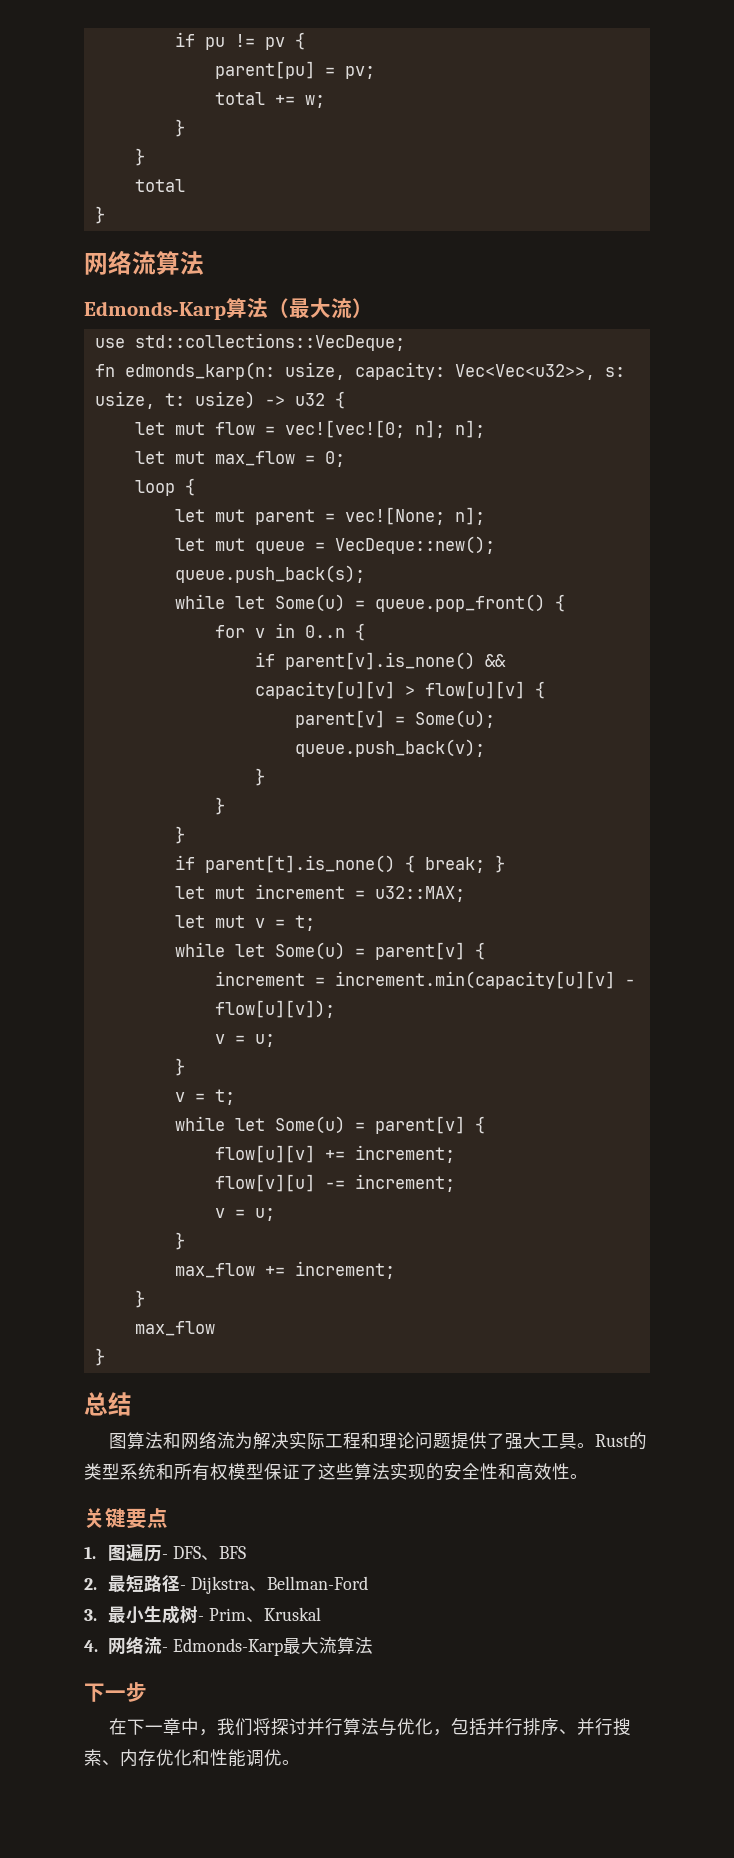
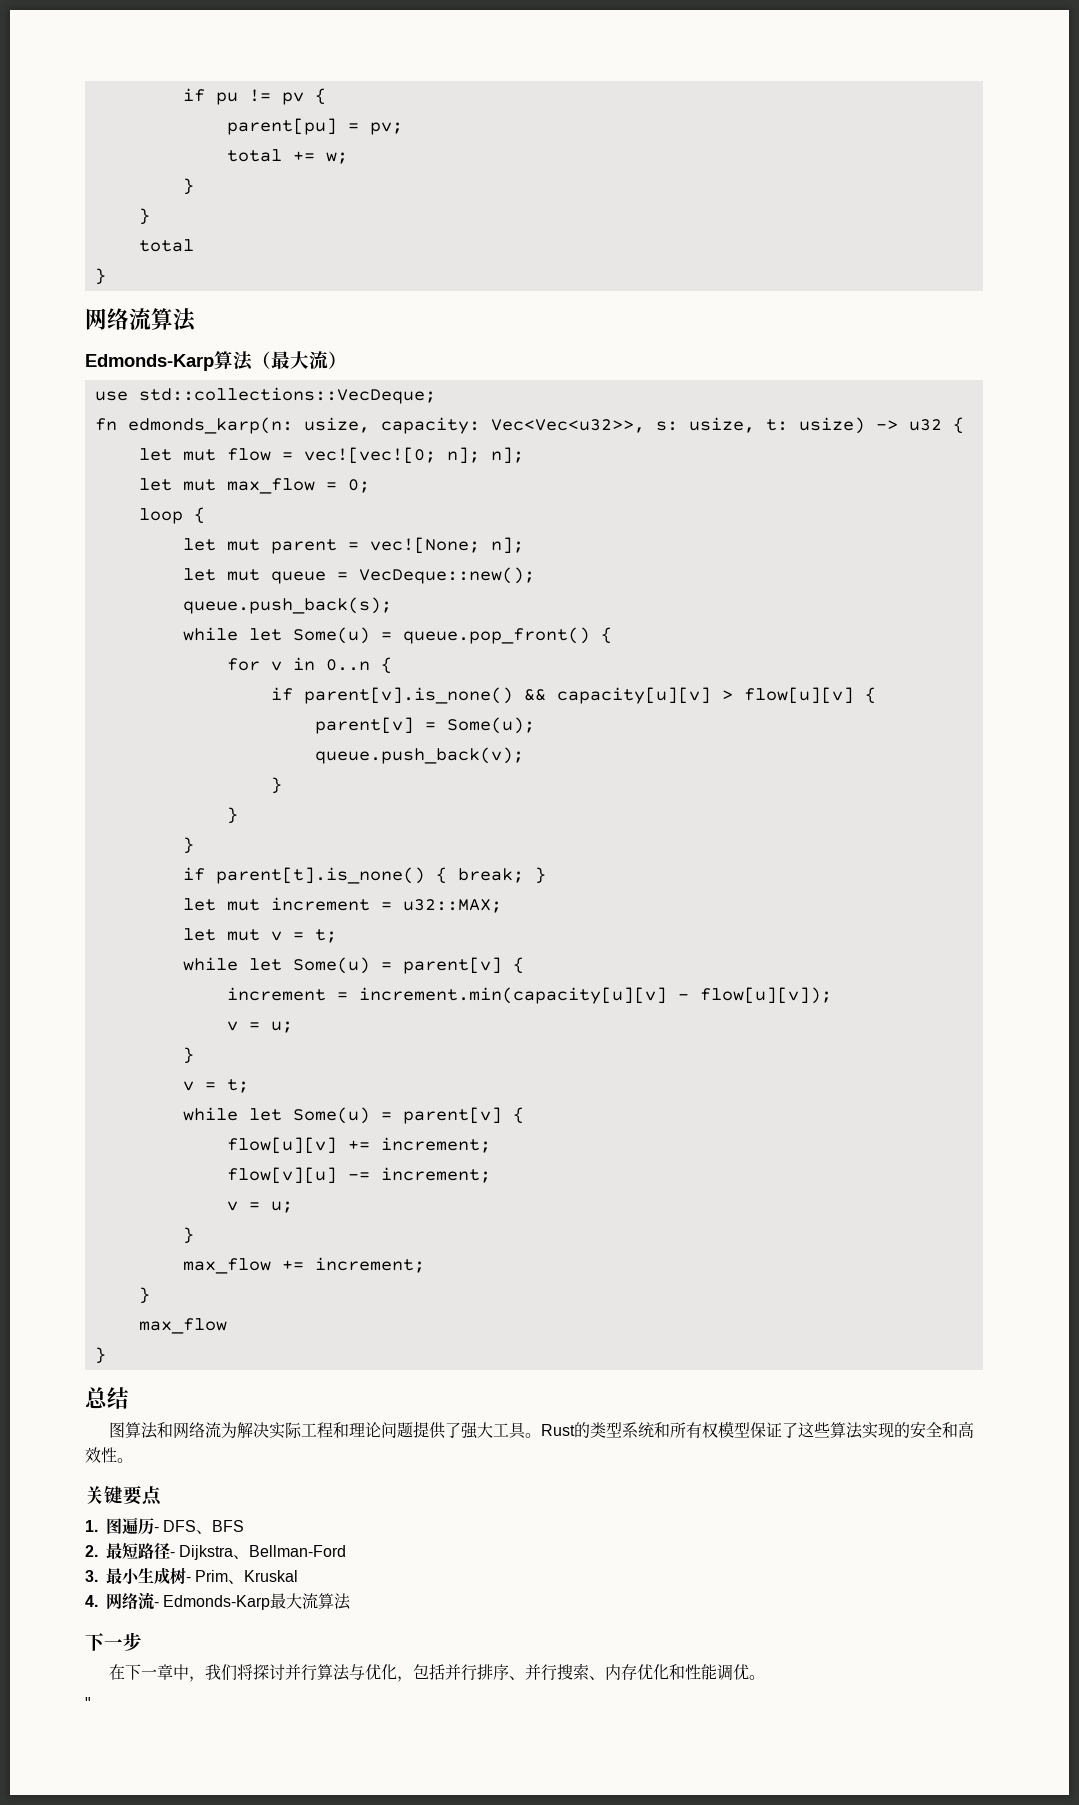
- Rust的类型系统和所有权模型保证了这些算法实现的安全性和高效性。
+ Rust的类型系统和所有权模型保证了这些算法实现的安全和高效性。
+ "

